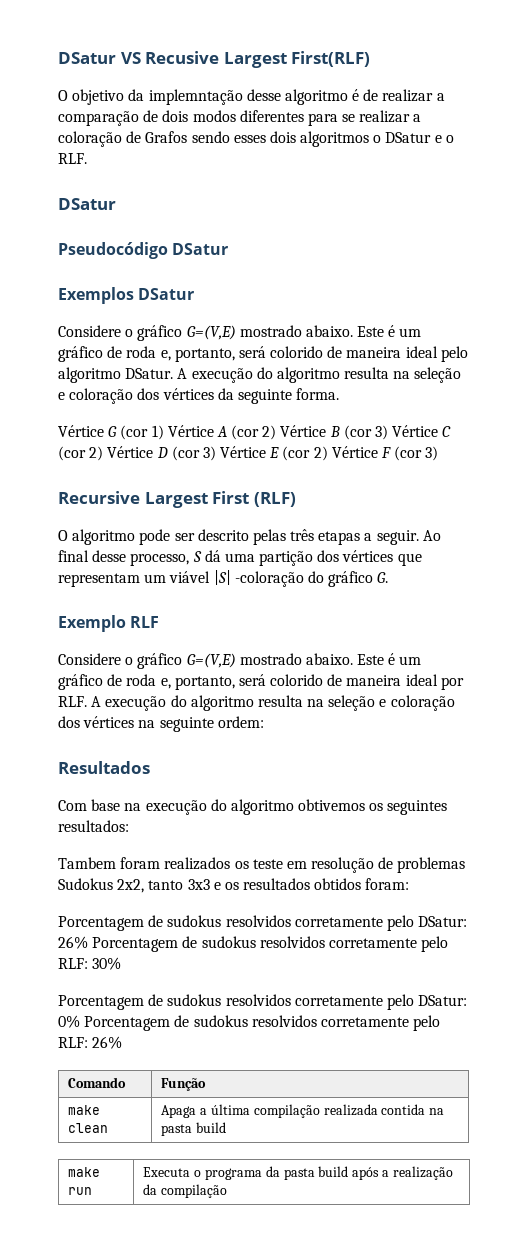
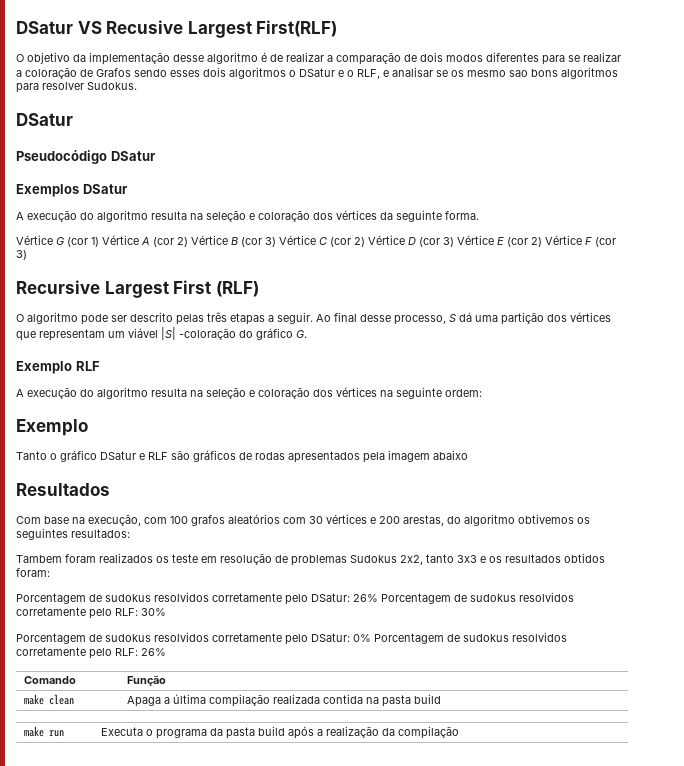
- O objetivo da implemntação desse algoritmo é de realizar a comparação de dois modos diferentes para se realizar a coloração de Grafos sendo esses dois algoritmos o DSatur e o RLF.
+ O objetivo da implementação desse algoritmo é de realizar a comparação de dois modos diferentes para se realizar a coloração de Grafos sendo esses dois algoritmos o DSatur e o RLF, e analisar se os mesmo sao bons algoritmos para resolver Sudokus.
- Considere o gráfico G=(V,E) mostrado abaixo. Este é um gráfico de roda e, portanto, será colorido de maneira ideal pelo algoritmo DSatur.
- Considere o gráfico G=(V,E) mostrado abaixo. Este é um gráfico de roda e, portanto, será colorido de maneira ideal por RLF. A execução do algoritmo resulta na seleção e coloração dos vértices na seguinte ordem:
+ A execução do algoritmo resulta na seleção e coloração dos vértices na seguinte ordem:
+ Exemplo
+ Tanto o gráfico DSatur e RLF são gráficos de rodas apresentados pela imagem abaixo
  Resultados
- Com base na execução do algoritmo obtivemos os seguintes resultados:
+ Com base na execução, com 100 grafos aleatórios com 30 vértices e 200 arestas, do algoritmo obtivemos os seguintes resultados:

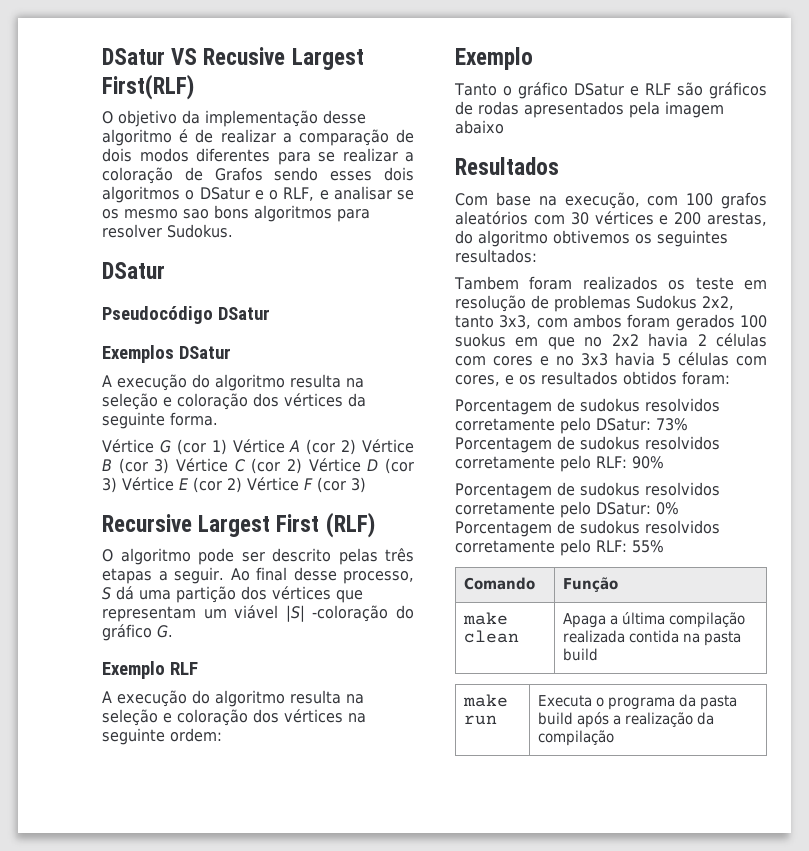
- Tambem foram realizados os teste em resolução de problemas Sudokus 2x2, tanto 3x3 e os resultados obtidos foram:
+ Tambem foram realizados os teste em resolução de problemas Sudokus 2x2, tanto 3x3, com ambos foram gerados 100 suokus em que no 2x2 havia 2 células com cores e no 3x3 havia 5 células com cores, e os resultados obtidos foram:
- Porcentagem de sudokus resolvidos corretamente pelo DSatur: 26% Porcentagem de sudokus resolvidos corretamente pelo RLF: 30%
+ Porcentagem de sudokus resolvidos corretamente pelo DSatur: 73% Porcentagem de sudokus resolvidos corretamente pelo RLF: 90%
- Porcentagem de sudokus resolvidos corretamente pelo DSatur: 0% Porcentagem de sudokus resolvidos corretamente pelo RLF: 26%
+ Porcentagem de sudokus resolvidos corretamente pelo DSatur: 0% Porcentagem de sudokus resolvidos corretamente pelo RLF: 55%

